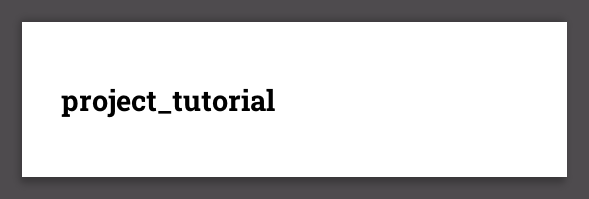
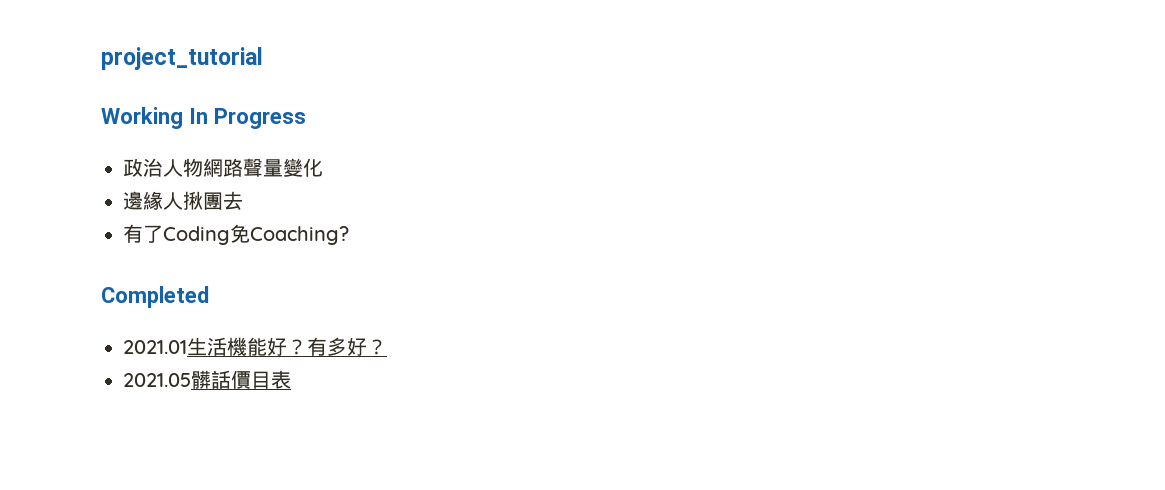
+ Working In Progress
+ 政治人物網路聲量變化
+ 邊緣人揪團去
+ 有了Coding免Coaching?
+ Completed
+ 2021.01生活機能好？有多好？
+ 2021.05髒話價目表

